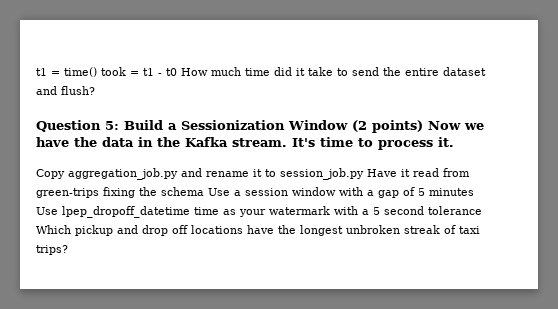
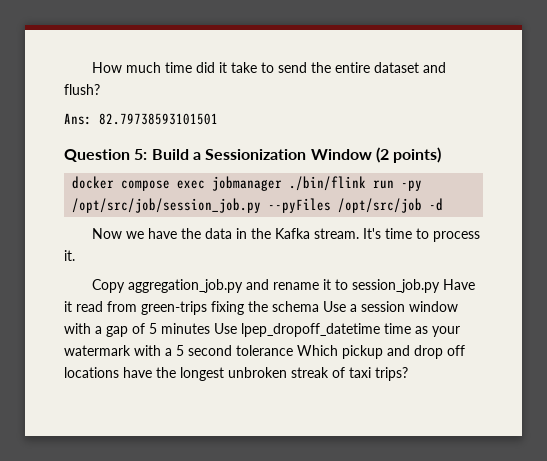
- t1 = time() took = t1 - t0 How much time did it take to send the entire dataset and flush?
+ How much time did it take to send the entire dataset and flush?
+ Ans: 82.79738593101501
- Question 5: Build a Sessionization Window (2 points) Now we have the data in the Kafka stream.
+ Question 5: Build a Sessionization Window (2 points)
+ docker compose exec jobmanager ./bin/flink run -py /opt/src/job/session_job.py --pyFiles /opt/src/job -d
+ Now we have the data in the Kafka stream.

